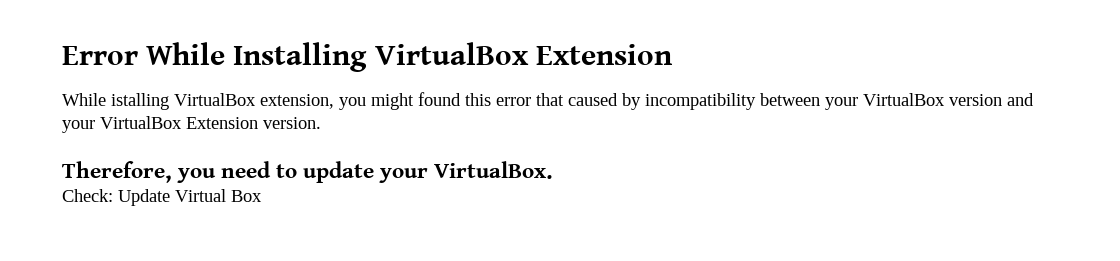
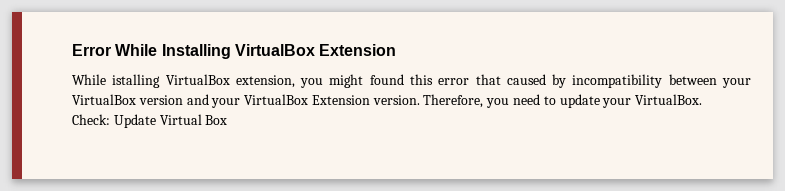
- While istalling VirtualBox extension, you might found this error that caused by incompatibility between your VirtualBox version and your VirtualBox Extension version.
- Therefore, you need to update your VirtualBox.
+ While istalling VirtualBox extension, you might found this error that caused by incompatibility between your VirtualBox version and your VirtualBox Extension version. Therefore, you need to update your VirtualBox.

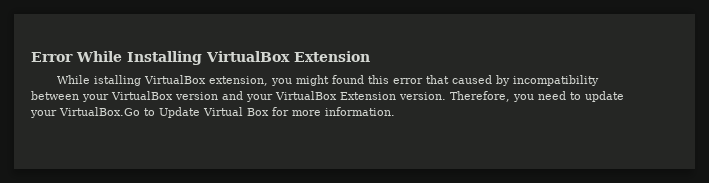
- Therefore, you need to update your VirtualBox.
- Check: Update Virtual Box
+ Therefore, you need to update your VirtualBox.Go to Update Virtual Box for more information.

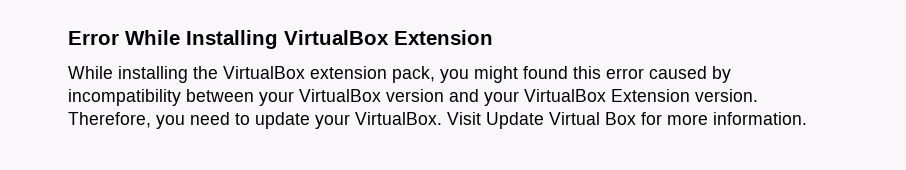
- While istalling VirtualBox extension, you might found this error that caused by incompatibility between your VirtualBox version and your VirtualBox Extension version.
+ While installing the VirtualBox extension pack, you might found this error caused by incompatibility between your VirtualBox version and your VirtualBox Extension version.
- Therefore, you need to update your VirtualBox.Go to Update Virtual Box for more information.
+ Therefore, you need to update your VirtualBox. Visit Update Virtual Box for more information.

